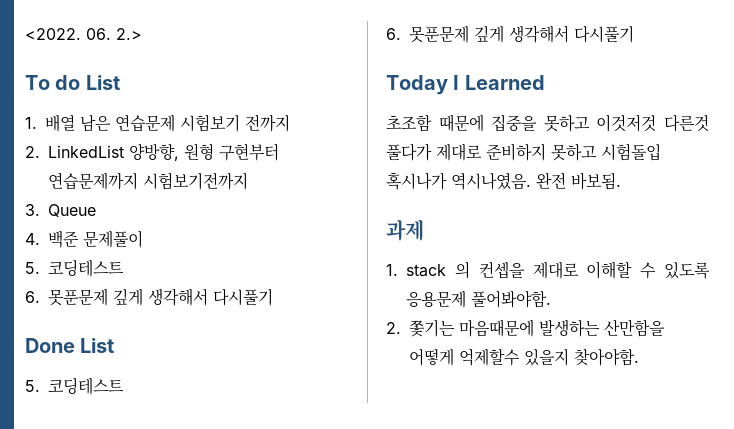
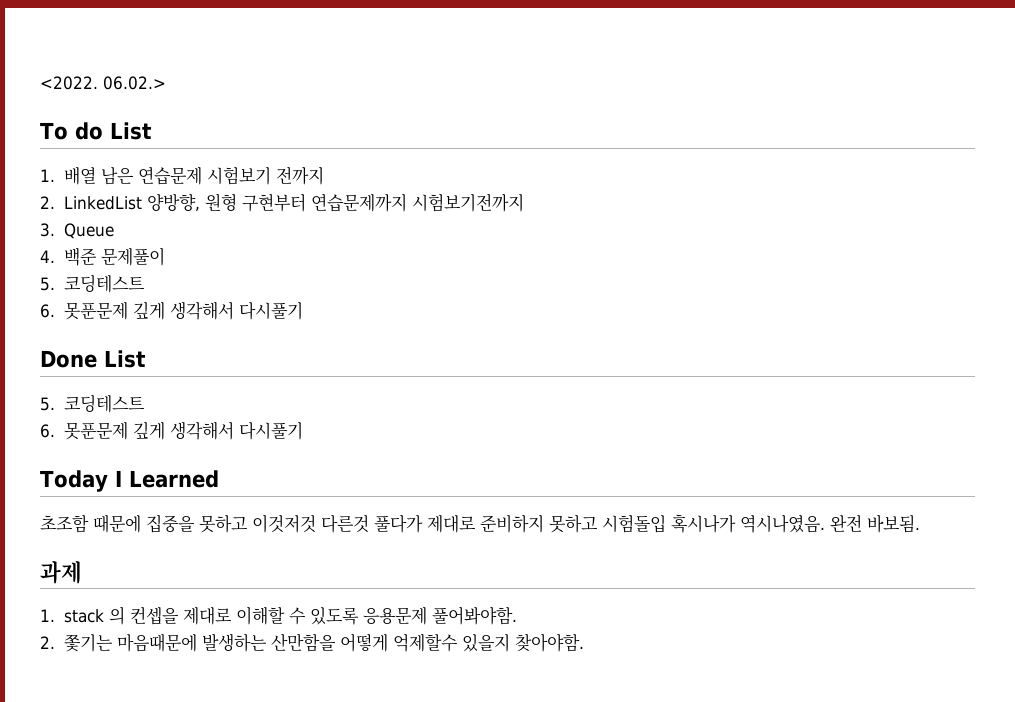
- 06. 2.>
+ 06.02.>

